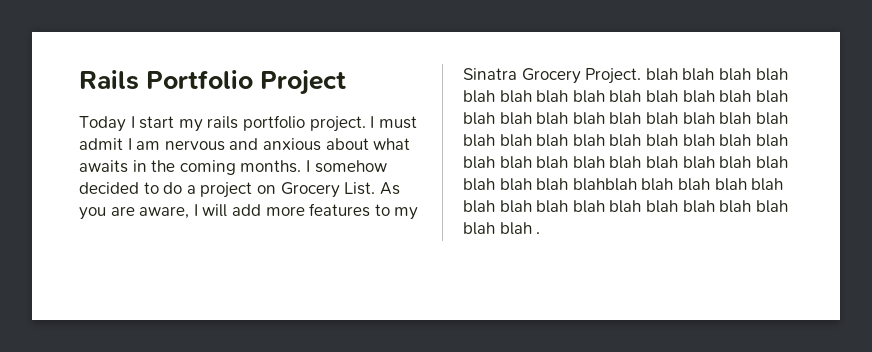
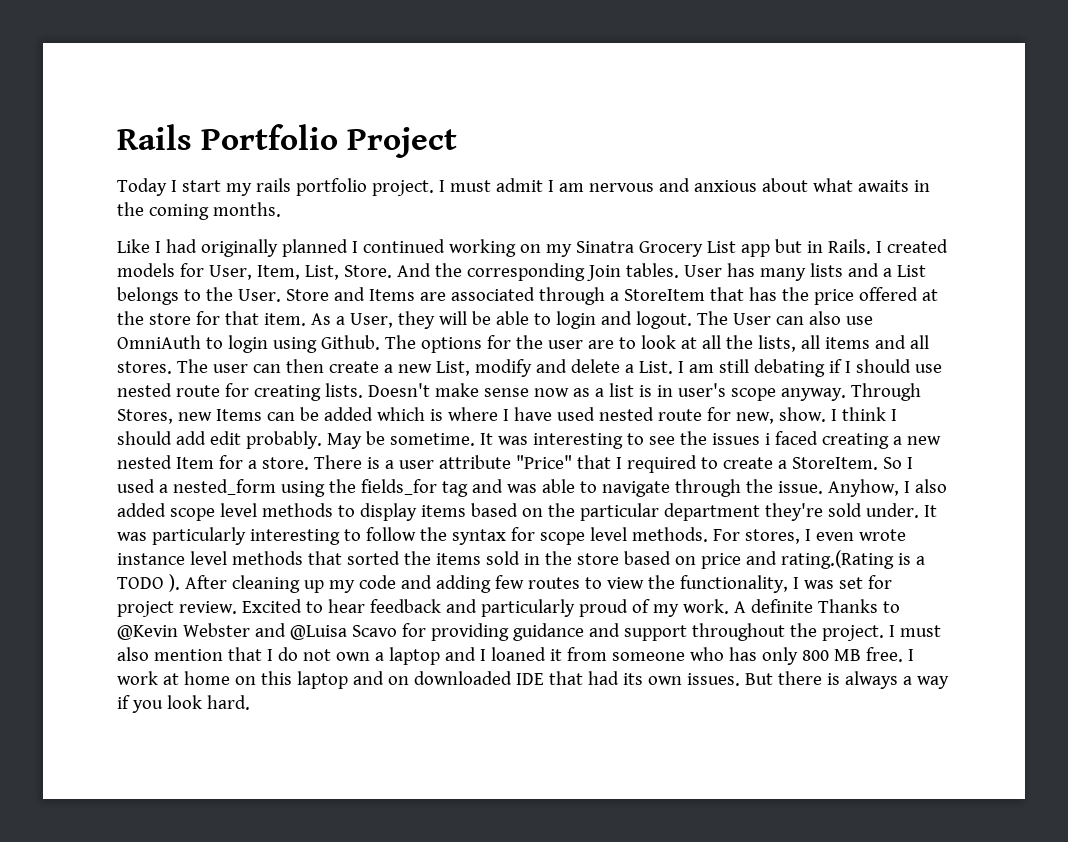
- I must admit I am nervous and anxious about what awaits in the coming months. I somehow decided to do a project on Grocery List. As you are aware, I will add more features to my Sinatra Grocery Project. blah blah blah blah blah blah blah blah blah blah blah blah blah blah blah blah blah blah blah blah blah blah blah blah blah blah blah blah blah blah blah blah blah blah blah blah blah blah blah blah blah blah blah blahblah blah blah blah blah blah blah blah blah blah blah blah blah blah blah blah .
+ I must admit I am nervous and anxious about what awaits in the coming months.
+ Like I had originally planned I continued working on my Sinatra Grocery List app but in Rails. I created models for User, Item, List, Store. And the corresponding Join tables. User has many lists and a List belongs to the User. Store and Items are associated through a StoreItem that has the price offered at the store for that item. As a User, they will be able to login and logout. The User can also use OmniAuth to login using Github. The options for the user are to look at all the lists, all items and all stores. The user can then create a new List, modify and delete a List. I am still debating if I should use nested route for creating lists. Doesn't make sense now as a list is in user's scope anyway. Through Stores, new Items can be added which is where I have used nested route for new, show. I think I should add edit probably. May be sometime. It was interesting to see the issues i faced creating a new nested Item for a store. There is a user attribute "Price" that I required to create a StoreItem. So I used a nested_form using the fields_for tag and was able to navigate through the issue. Anyhow, I also added scope level methods to display items based on the particular department they're sold under. It was particularly interesting to follow the syntax for scope level methods. For stores, I even wrote instance level methods that sorted the items sold in the store based on price and rating.(Rating is a TODO ). After cleaning up my code and adding few routes to view the functionality, I was set for project review. Excited to hear feedback and particularly proud of my work. A definite Thanks to @Kevin Webster and @Luisa Scavo for providing guidance and support throughout the project. I must also mention that I do not own a laptop and I loaned it from someone who has only 800 MB free. I work at home on this laptop and on downloaded IDE that had its own issues. But there is always a way if you look hard.

